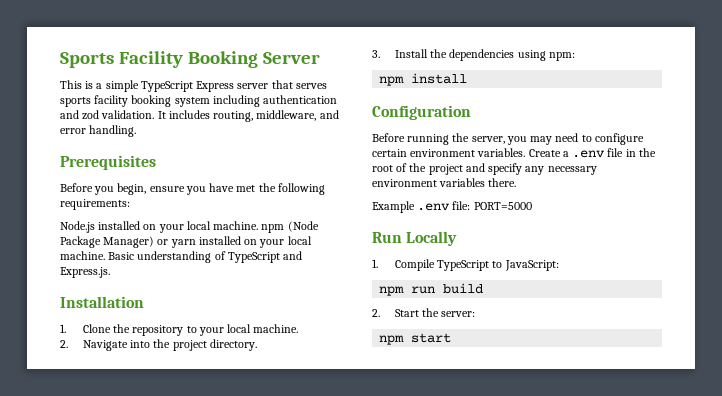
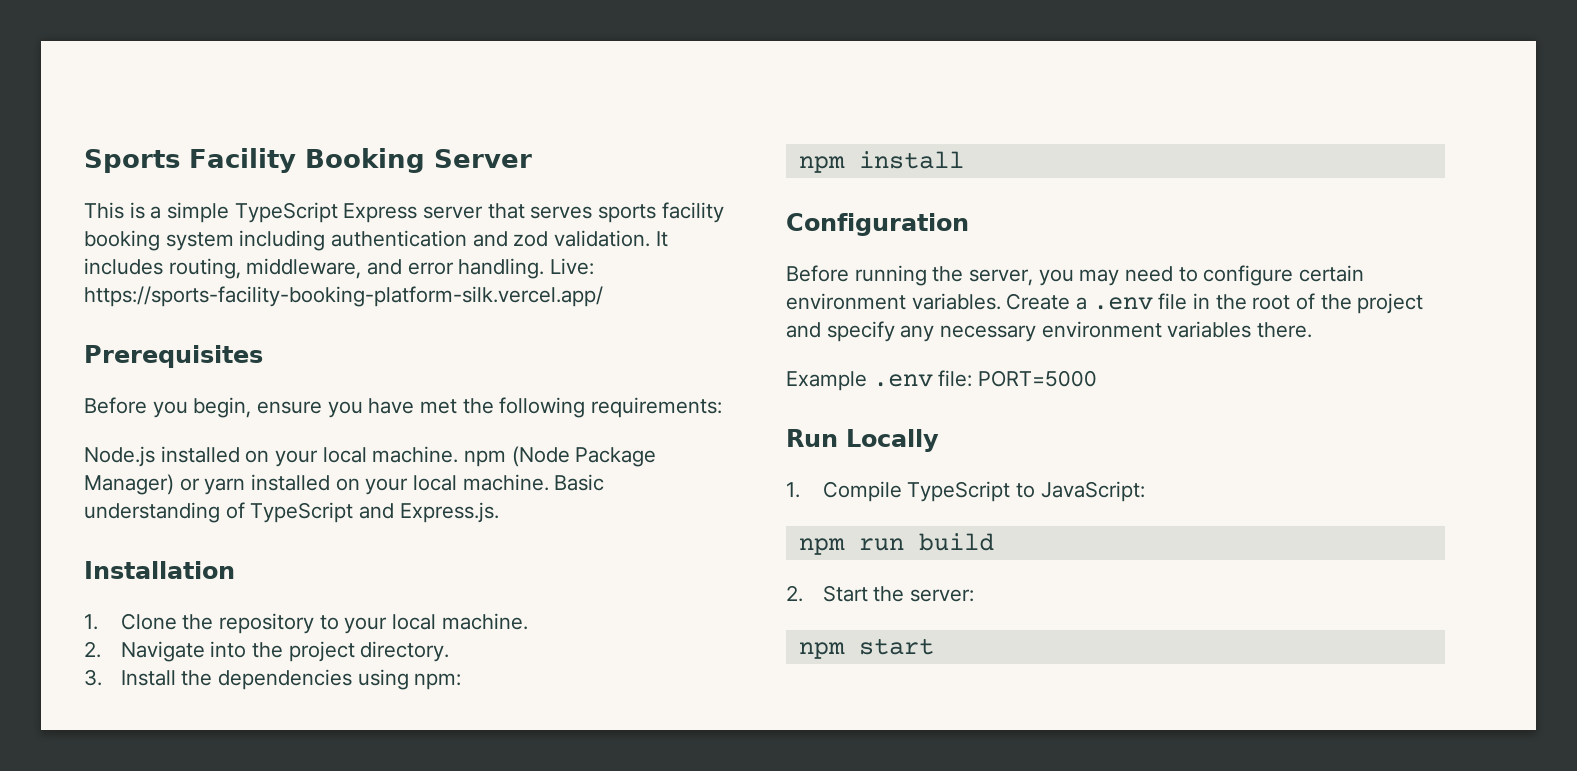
+ Live: https://sports-facility-booking-platform-silk.vercel.app/

